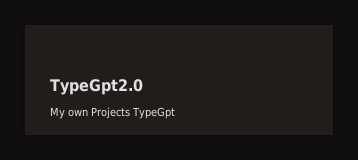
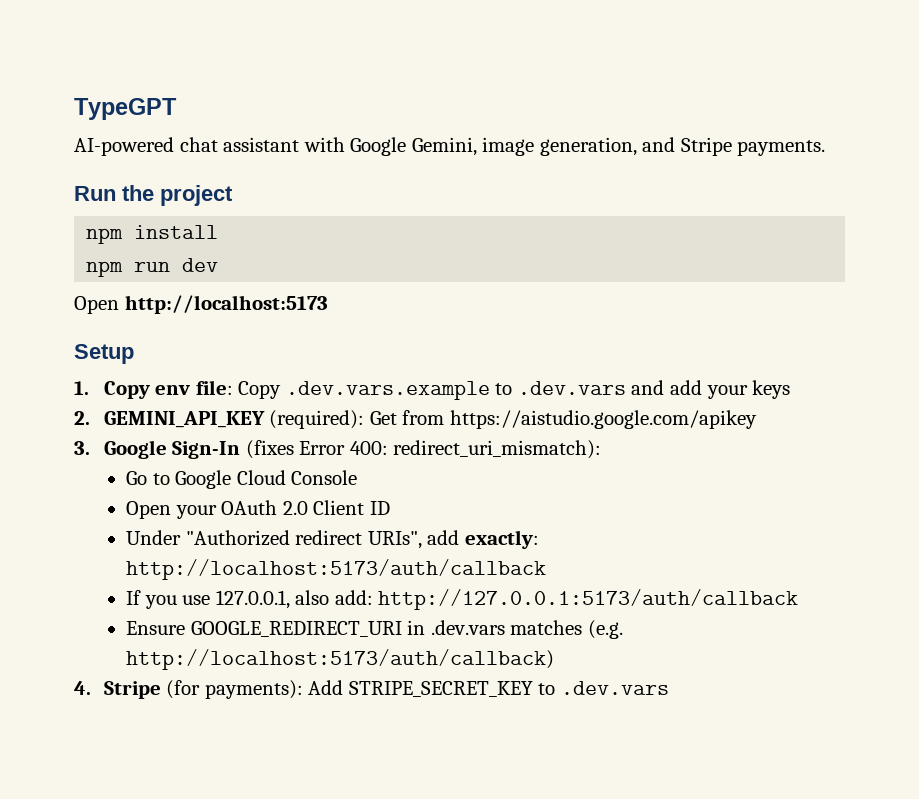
- TypeGpt2.0
- My own Projects TypeGpt
+ TypeGPT
+ AI-powered chat assistant with Google Gemini, image generation, and Stripe payments.
+ Run the project
+ npm install
+ npm run dev
+ Open http://localhost:5173
+ Setup
+ 1. Copy env file: Copy .dev.vars.example to .dev.vars and add your keys
+ 2. GEMINI_API_KEY (required): Get from https://aistudio.google.com/apikey
+ 3. Google Sign-In (fixes Error 400: redirect_uri_mismatch):
+ Go to Google Cloud Console
+ Open your OAuth 2.0 Client ID
+ Under "Authorized redirect URIs", add exactly: http://localhost:5173/auth/callback
+ If you use 127.0.0.1, also add: http://127.0.0.1:5173/auth/callback
+ Ensure GOOGLE_REDIRECT_URI in .dev.vars matches (e.g. http://localhost:5173/auth/callback)
+ 4. Stripe (for payments): Add STRIPE_SECRET_KEY to .dev.vars

